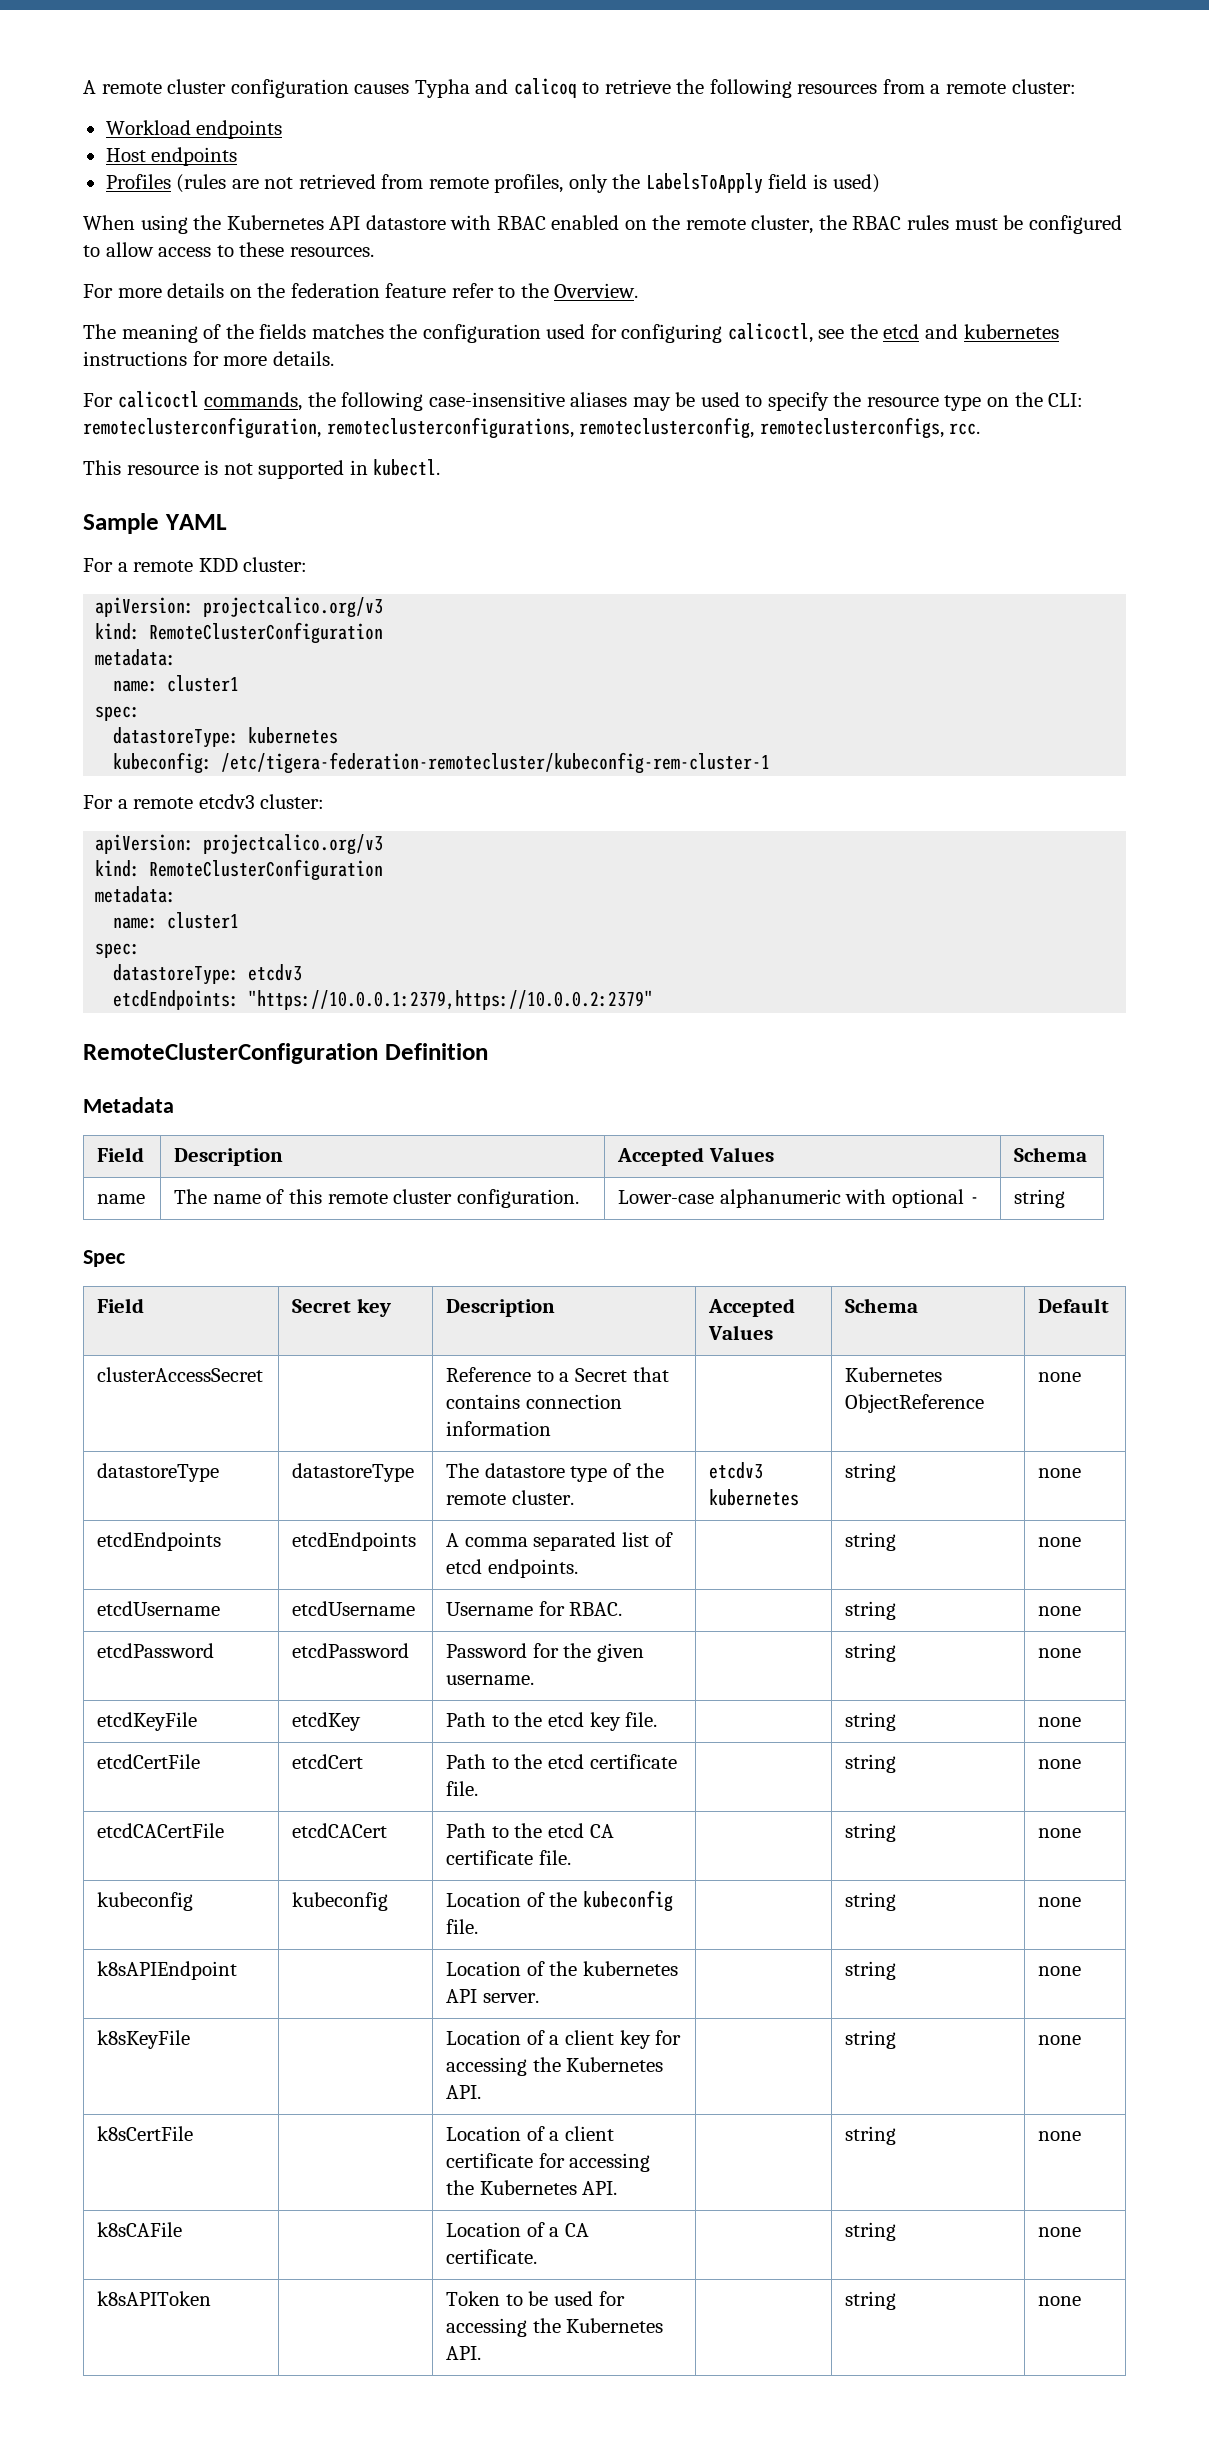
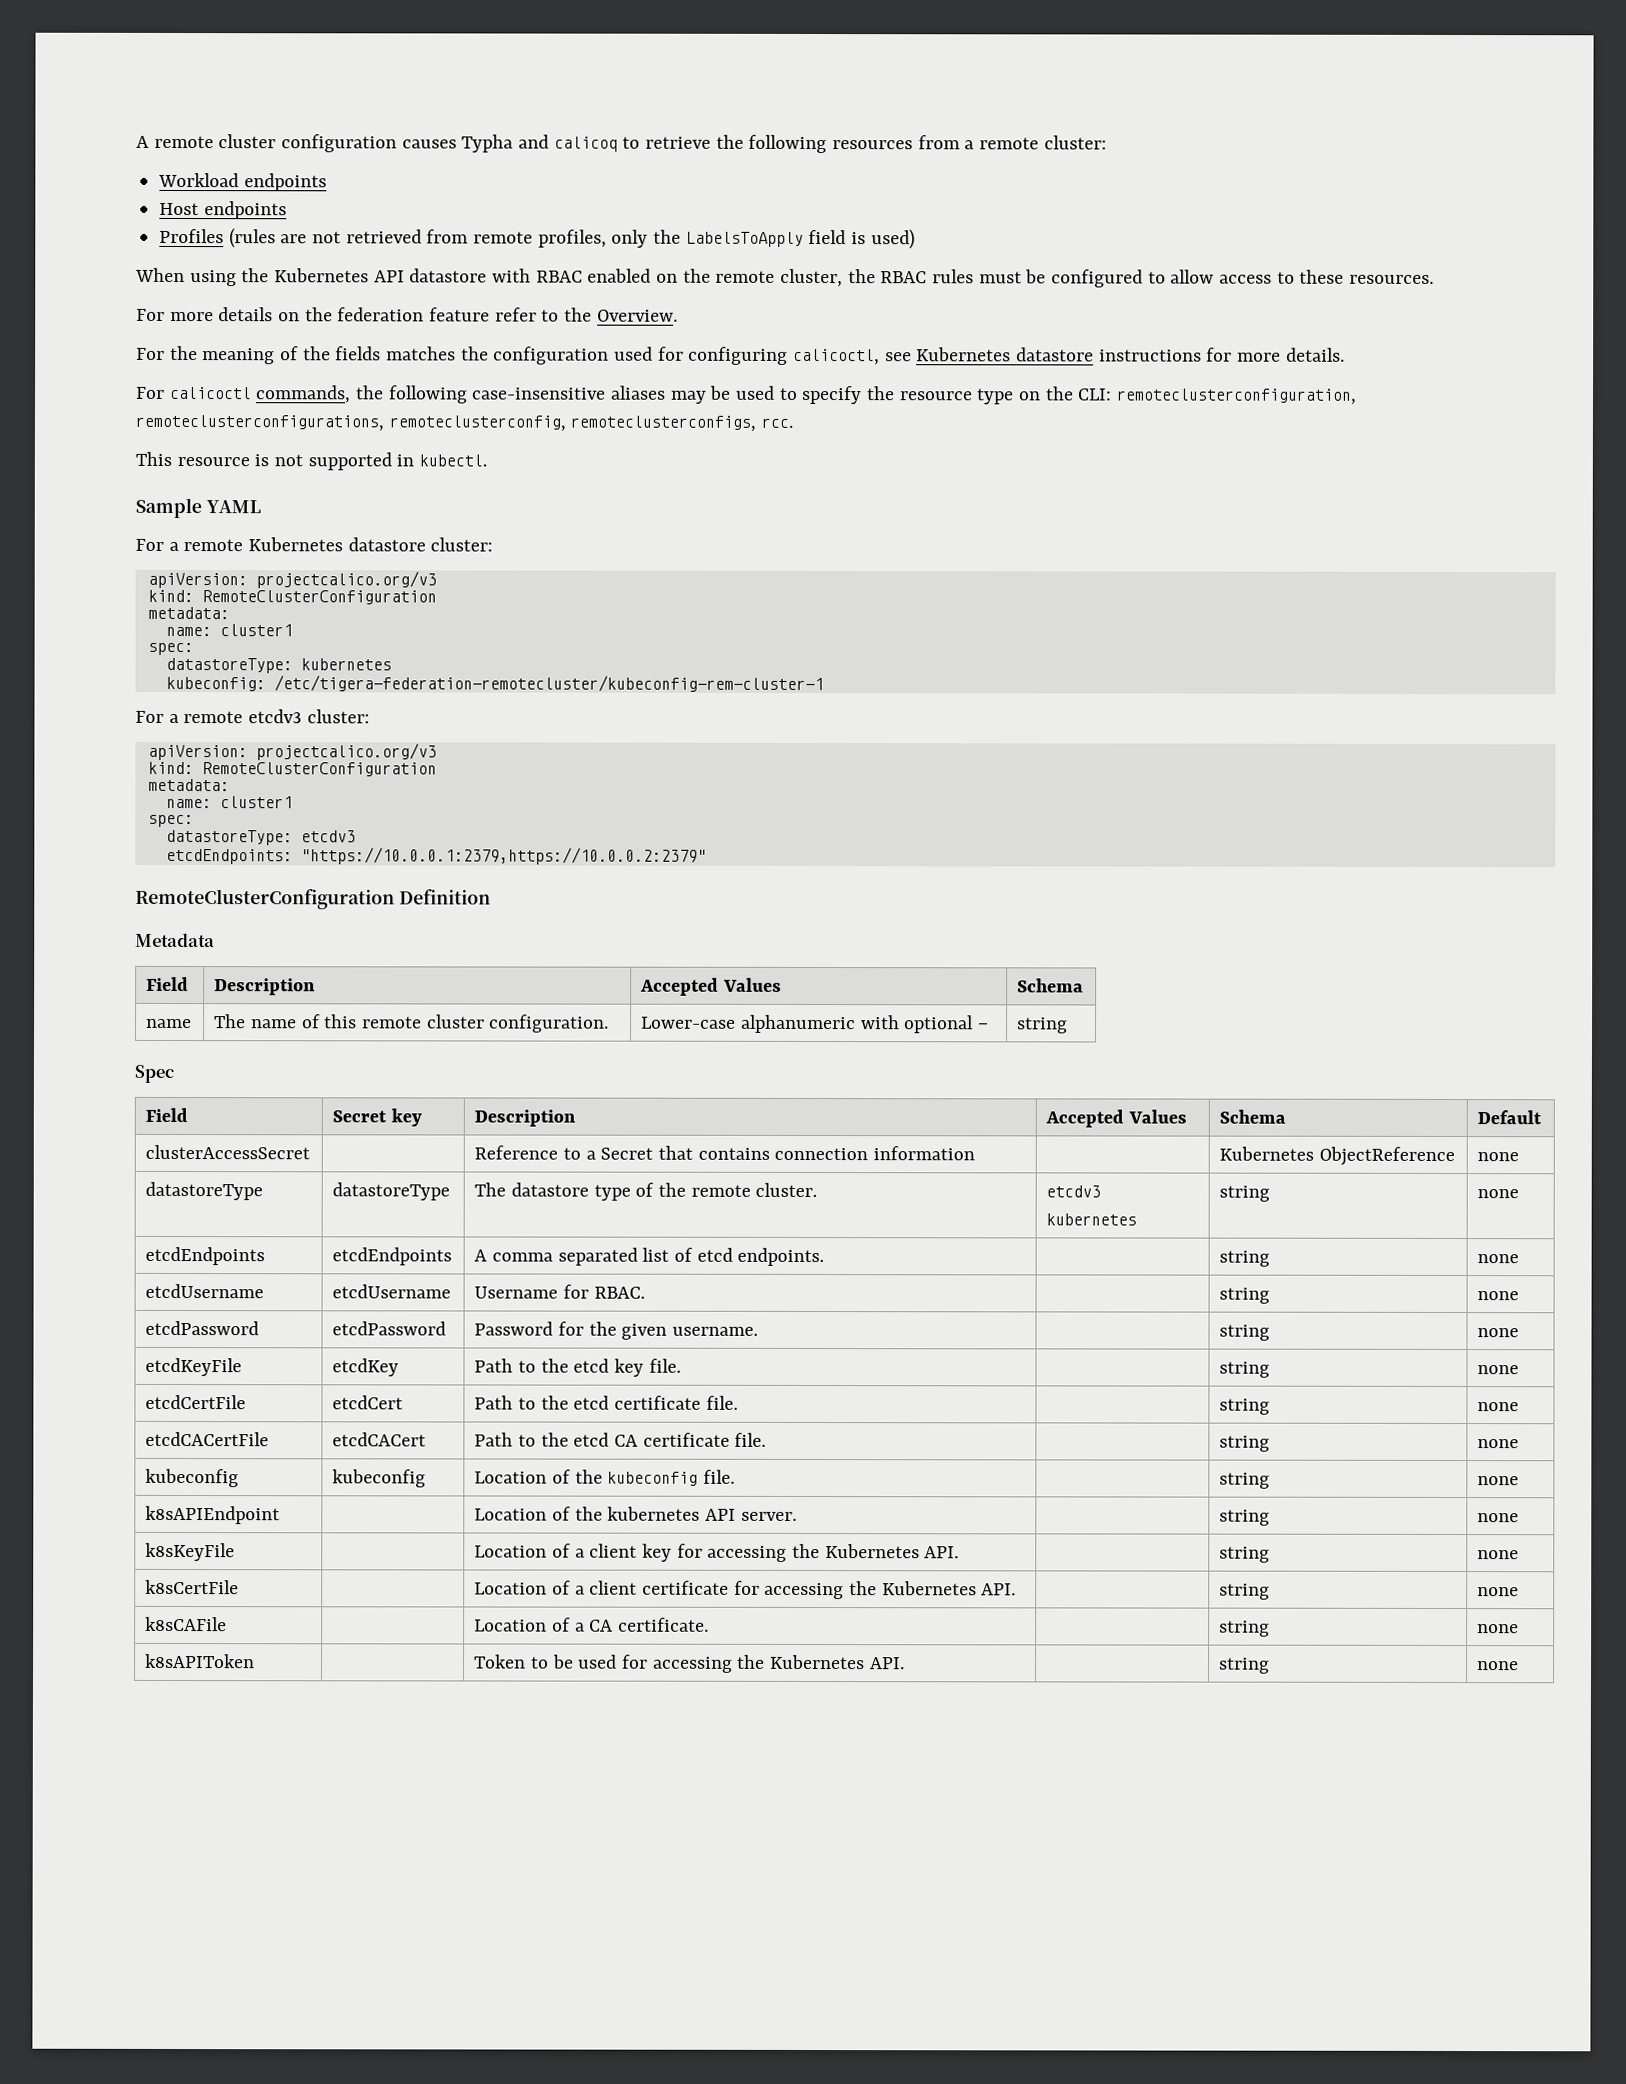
- The meaning of the fields matches the configuration used for configuring calicoctl, see the etcd and kubernetes instructions for more details.
+ For the meaning of the fields matches the configuration used for configuring calicoctl, see Kubernetes datastore instructions for more details.
- For a remote KDD cluster:
+ For a remote Kubernetes datastore cluster:

